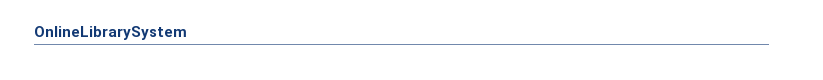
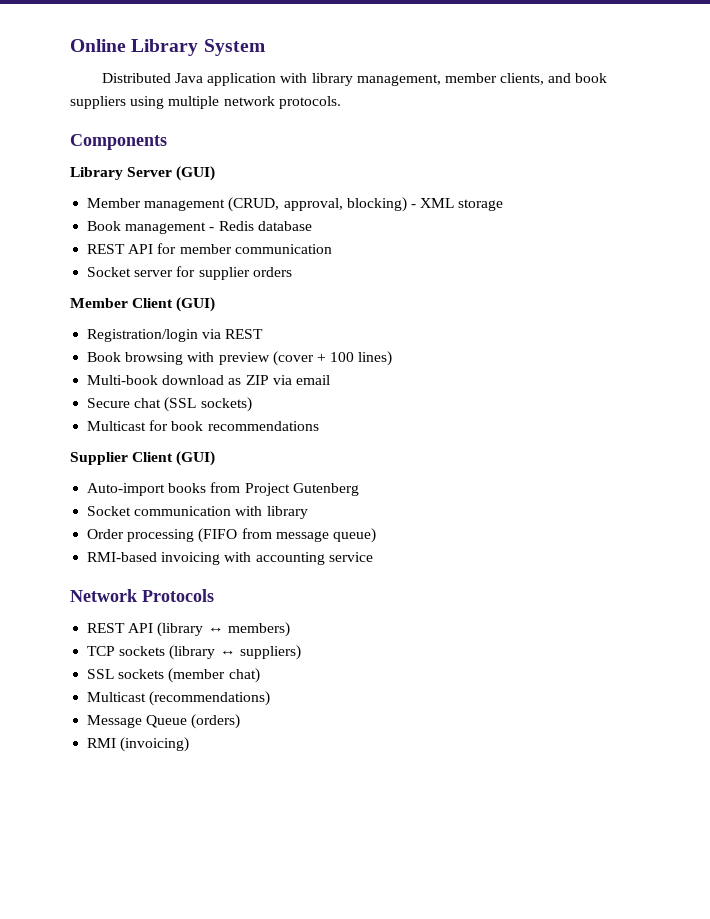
- OnlineLibrarySystem
+ Online Library System
+ Distributed Java application with library management, member clients, and book suppliers using multiple network protocols.
+ Components
+ Library Server (GUI)
+ Member management (CRUD, approval, blocking) - XML storage
+ Book management - Redis database
+ REST API for member communication
+ Socket server for supplier orders
+ Member Client (GUI)
+ Registration/login via REST
+ Book browsing with preview (cover + 100 lines)
+ Multi-book download as ZIP via email
+ Secure chat (SSL sockets)
+ Multicast for book recommendations
+ Supplier Client (GUI)
+ Auto-import books from Project Gutenberg
+ Socket communication with library
+ Order processing (FIFO from message queue)
+ RMI-based invoicing with accounting service
+ Network Protocols
+ REST API (library ↔ members)
+ TCP sockets (library ↔ suppliers)
+ SSL sockets (member chat)
+ Multicast (recommendations)
+ Message Queue (orders)
+ RMI (invoicing)

